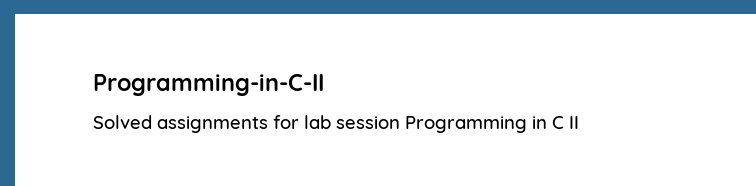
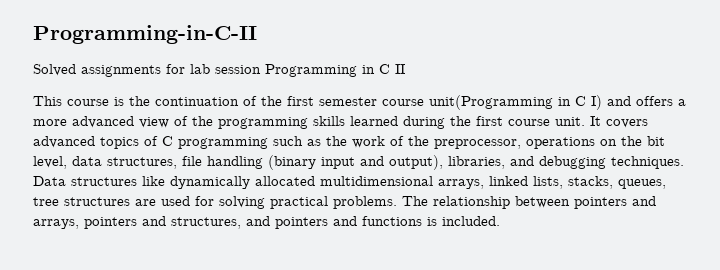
+ This course is the continuation of the first semester course unit(Programming in C I) and offers a more advanced view of the programming skills learned during the first course unit. It covers advanced topics of C programming such as the work of the preprocessor, operations on the bit level, data structures, file handling (binary input and output), libraries, and debugging techniques. Data structures like dynamically allocated multidimensional arrays, linked lists, stacks, queues, tree structures are used for solving practical problems. The relationship between pointers and arrays, pointers and structures, and pointers and functions is included.

